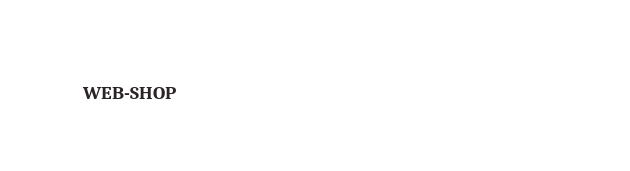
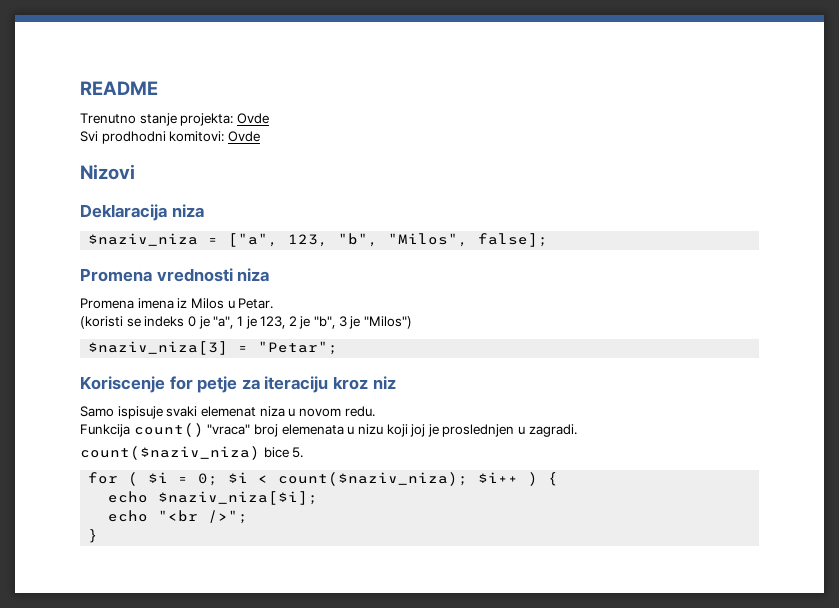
- WEB-SHOP
+ README
+ Trenutno stanje projekta: Ovde
+ Svi prodhodni komitovi: Ovde
+ Nizovi
+ Deklaracija niza
+ $naziv_niza = ["a", 123, "b", "Milos", false];
+ Promena vrednosti niza
+ Promena imena iz Milos u Petar.
+ (koristi se indeks 0 je "a", 1 je 123, 2 je "b", 3 je "Milos")
+ $naziv_niza[3] = "Petar";
+ Koriscenje for petje za iteraciju kroz niz
+ Samo ispisuje svaki elemenat niza u novom redu.
+ Funkcija count() "vraca" broj elemenata u nizu koji joj je proslednjen u zagradi.
+ count($naziv_niza) bice 5.
+ for ( $i = 0; $i < count($naziv_niza); $i++ ) {
+ echo $naziv_niza[$i];
+ echo "<br />";
+ }

